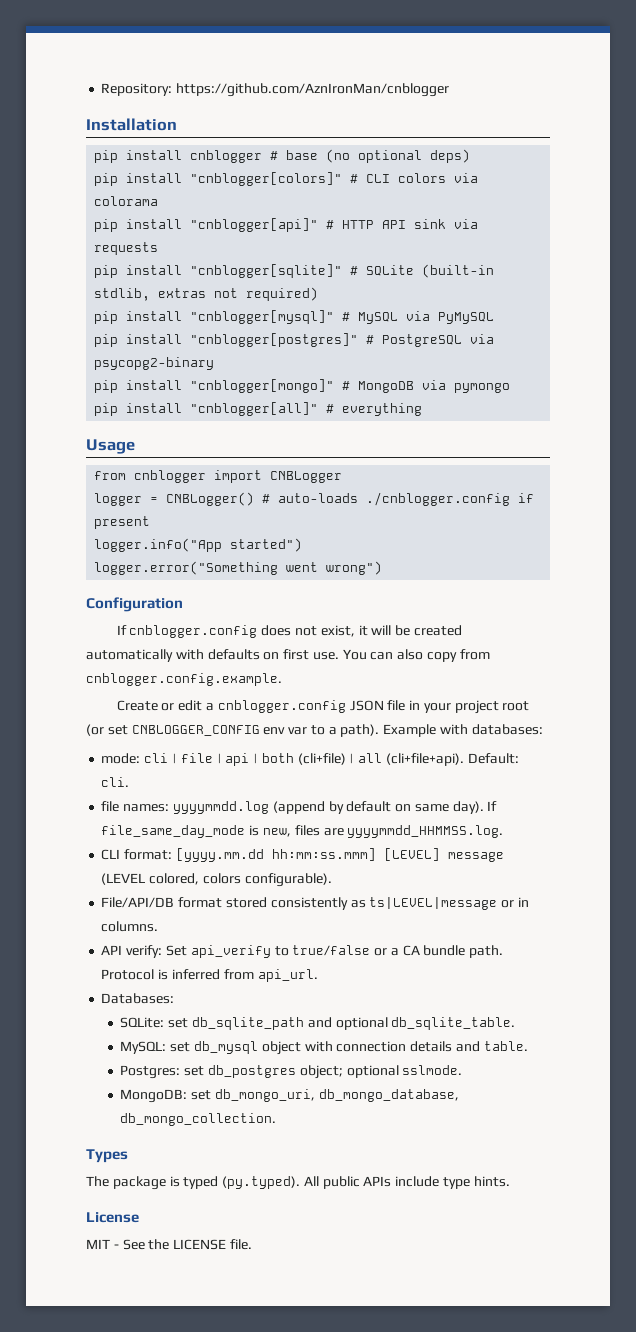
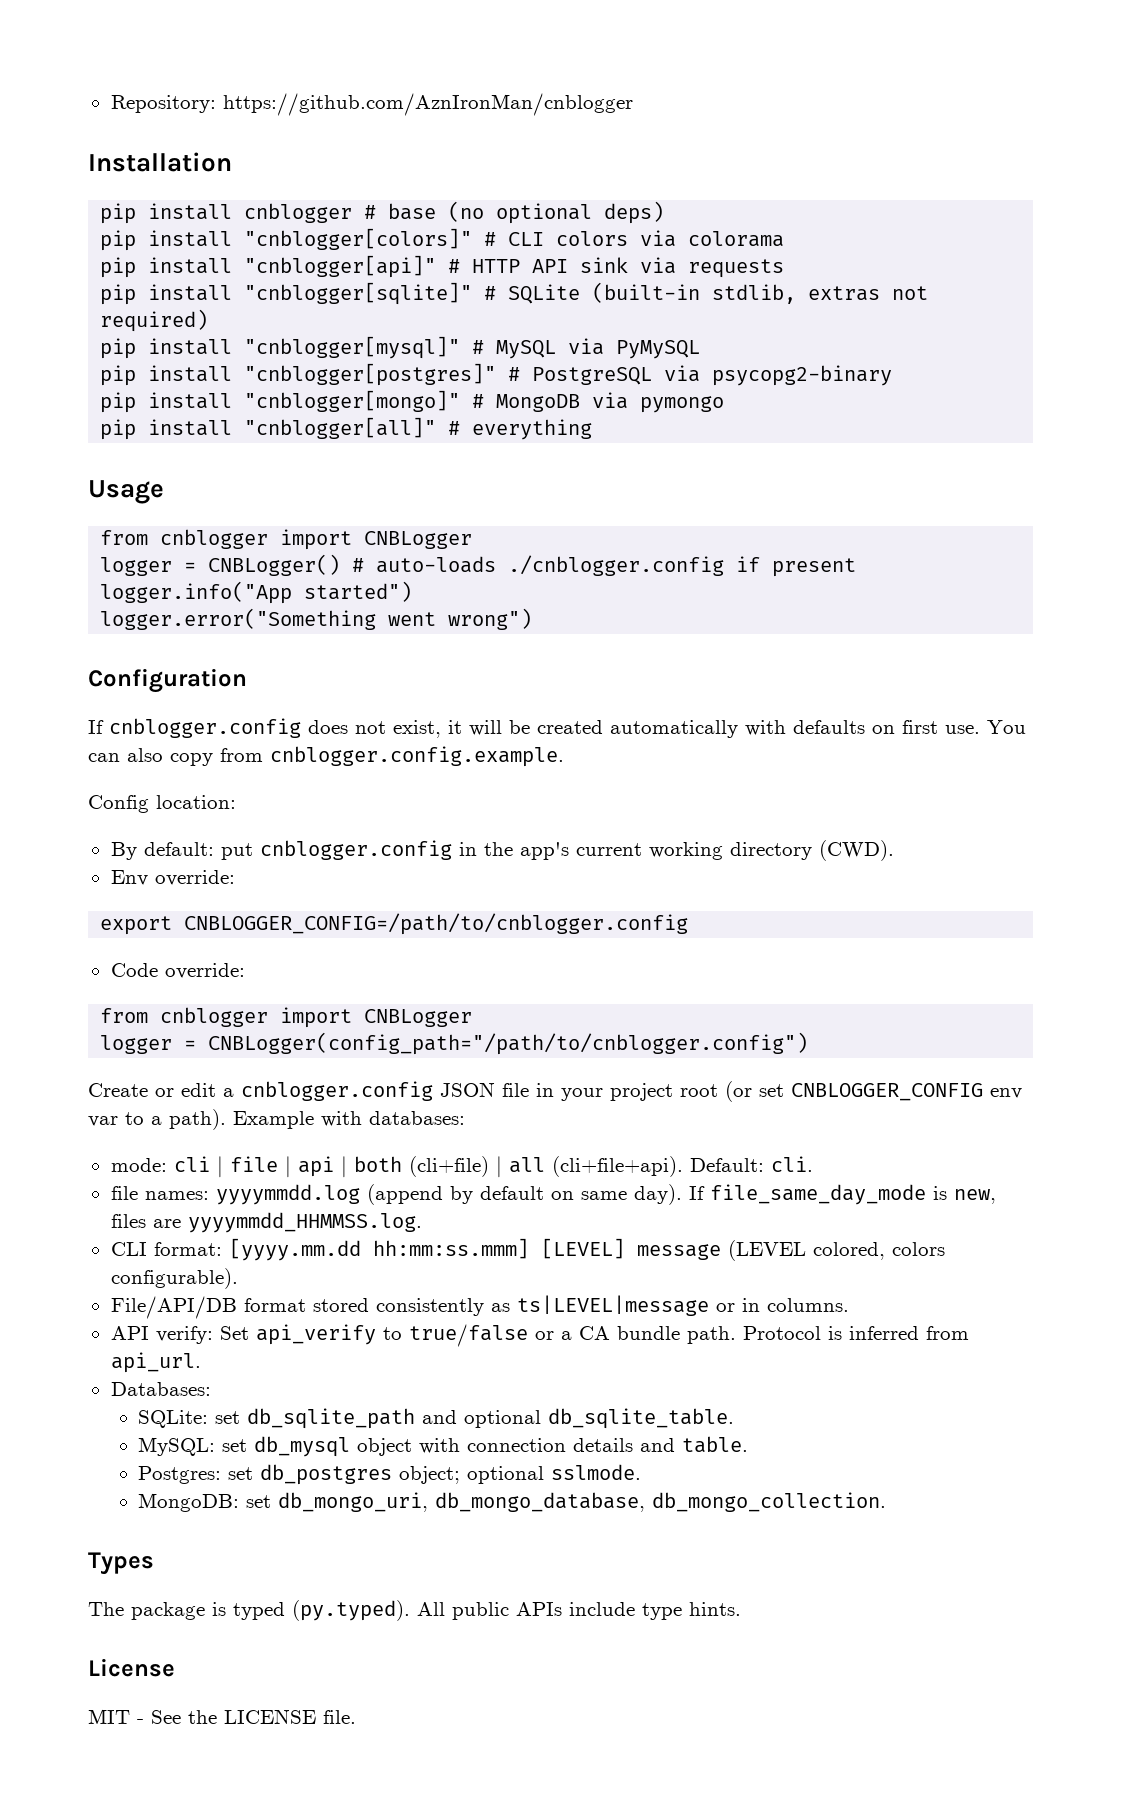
+ Config location:
+ By default: put cnblogger.config in the app's current working directory (CWD).
+ Env override:
+ export CNBLOGGER_CONFIG=/path/to/cnblogger.config
+ Code override:
+ from cnblogger import CNBLogger
+ logger = CNBLogger(config_path="/path/to/cnblogger.config")

